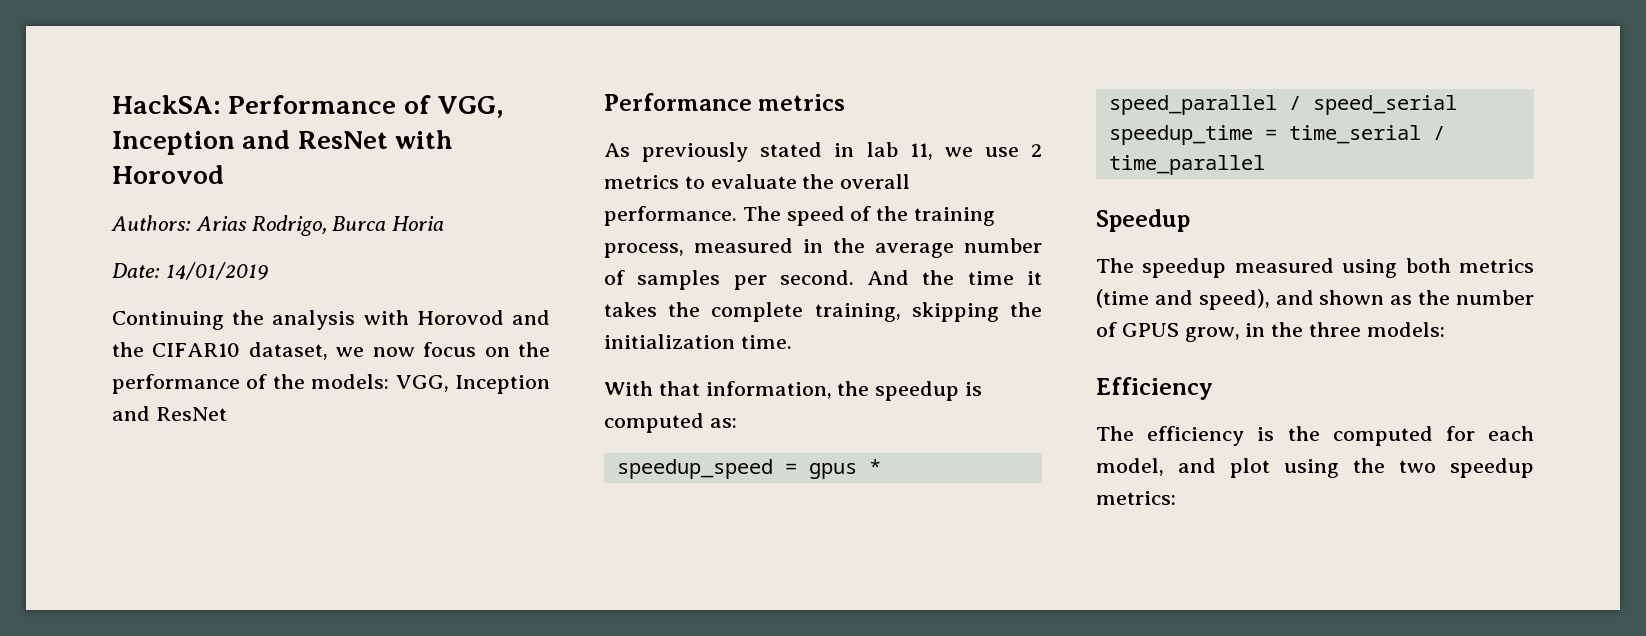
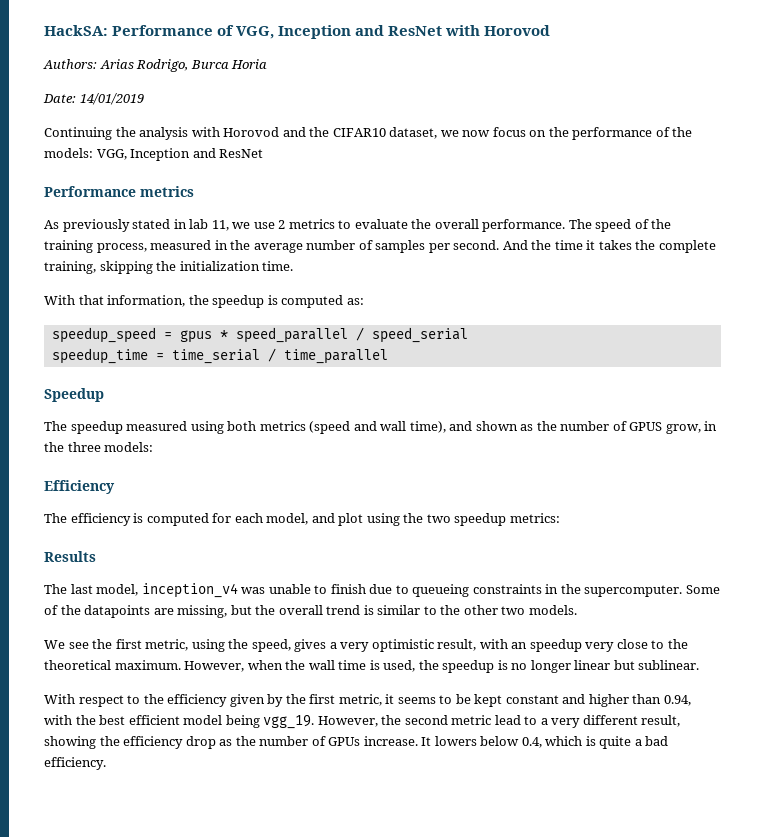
- The speedup measured using both metrics (time and speed), and shown as the number of GPUS grow, in the three models:
+ The speedup measured using both metrics (speed and wall time), and shown as the number of GPUS grow, in the three models:
- The efficiency is the computed for each model, and plot using the two speedup metrics:
+ The efficiency is computed for each model, and plot using the two speedup metrics:
+ Results
+ The last model, inception_v4 was unable to finish due to queueing constraints in the supercomputer. Some of the datapoints are missing, but the overall trend is similar to the other two models.
+ We see the first metric, using the speed, gives a very optimistic result, with an speedup very close to the theoretical maximum. However, when the wall time is used, the speedup is no longer linear but sublinear.
+ With respect to the efficiency given by the first metric, it seems to be kept constant and higher than 0.94, with the best efficient model being vgg_19. However, the second metric lead to a very different result, showing the efficiency drop as the number of GPUs increase. It lowers below 0.4, which is quite a bad efficiency.

